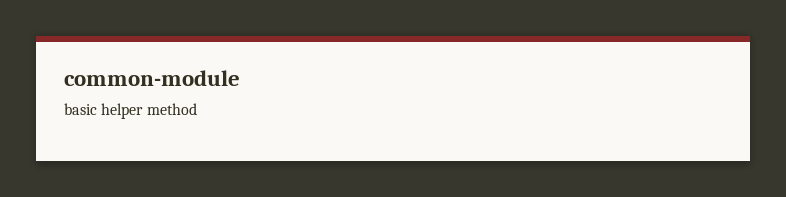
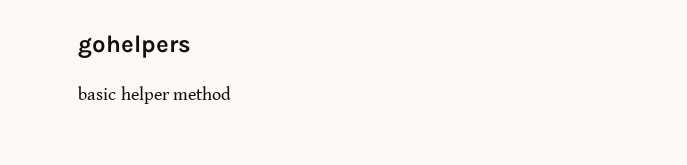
- common-module
+ gohelpers

